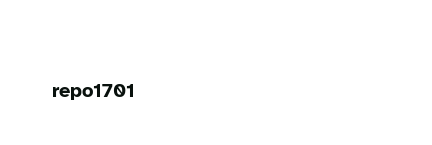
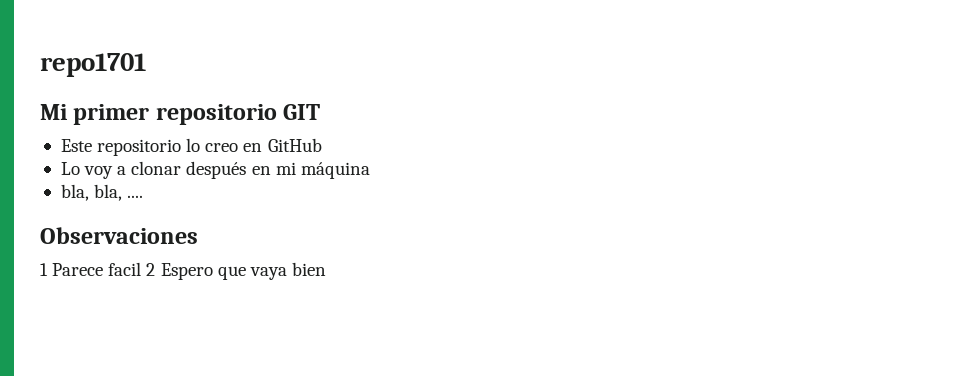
+ Mi primer repositorio GIT
+ Este repositorio lo creo en GitHub
+ Lo voy a clonar después en mi máquina
+ bla, bla, ....
+ Observaciones
+ 1 Parece facil 2 Espero que vaya bien

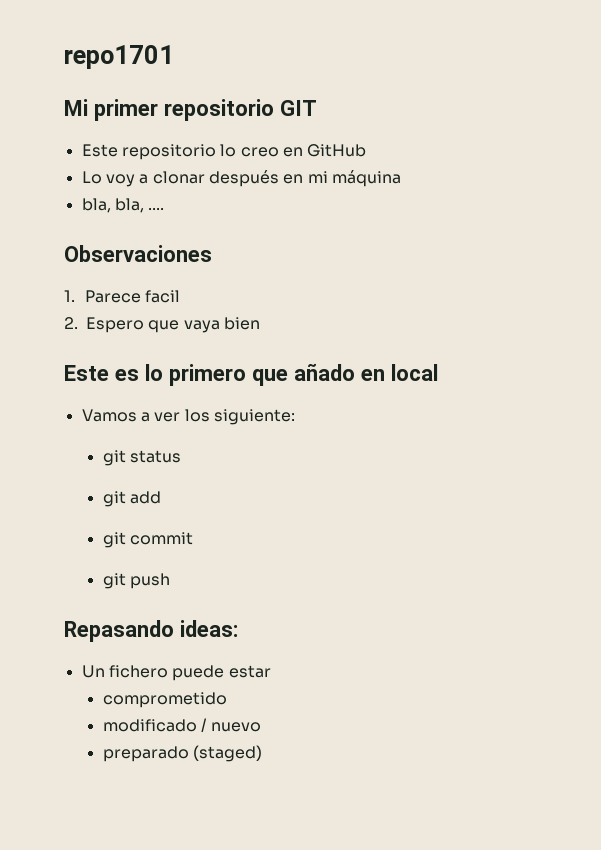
- 1 Parece facil 2 Espero que vaya bien
+ 1. Parece facil
+ 2. Espero que vaya bien
+ Este es lo primero que añado en local
+ Vamos a ver los siguiente:
+ git status
+ git add
+ git commit
+ git push
+ Repasando ideas:
+ Un fichero puede estar
+ comprometido
+ modificado / nuevo
+ preparado (staged)

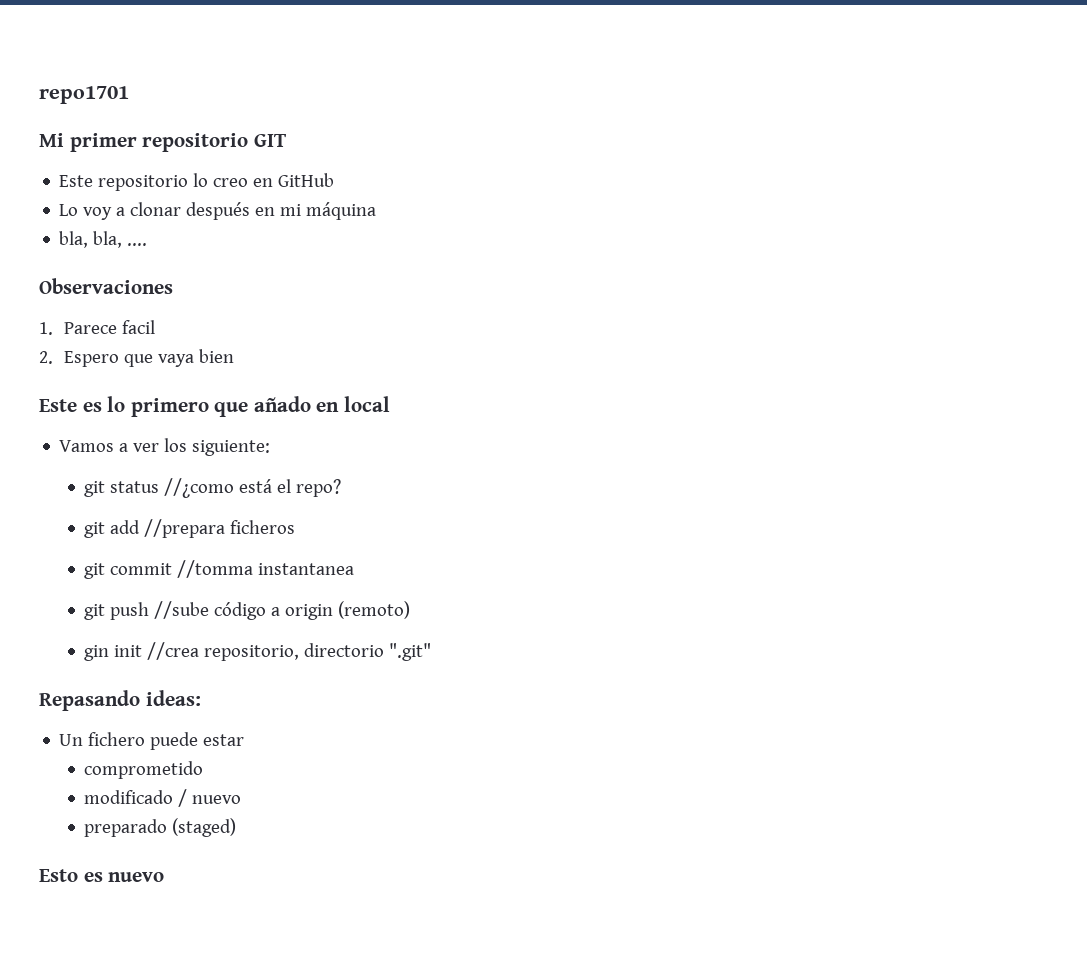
- git status
+ git status //¿como está el repo?
- git add
+ git add //prepara ficheros
- git commit
+ git commit //tomma instantanea
- git push
+ git push //sube código a origin (remoto)
+ gin init //crea repositorio, directorio ".git"
+ Esto es nuevo

